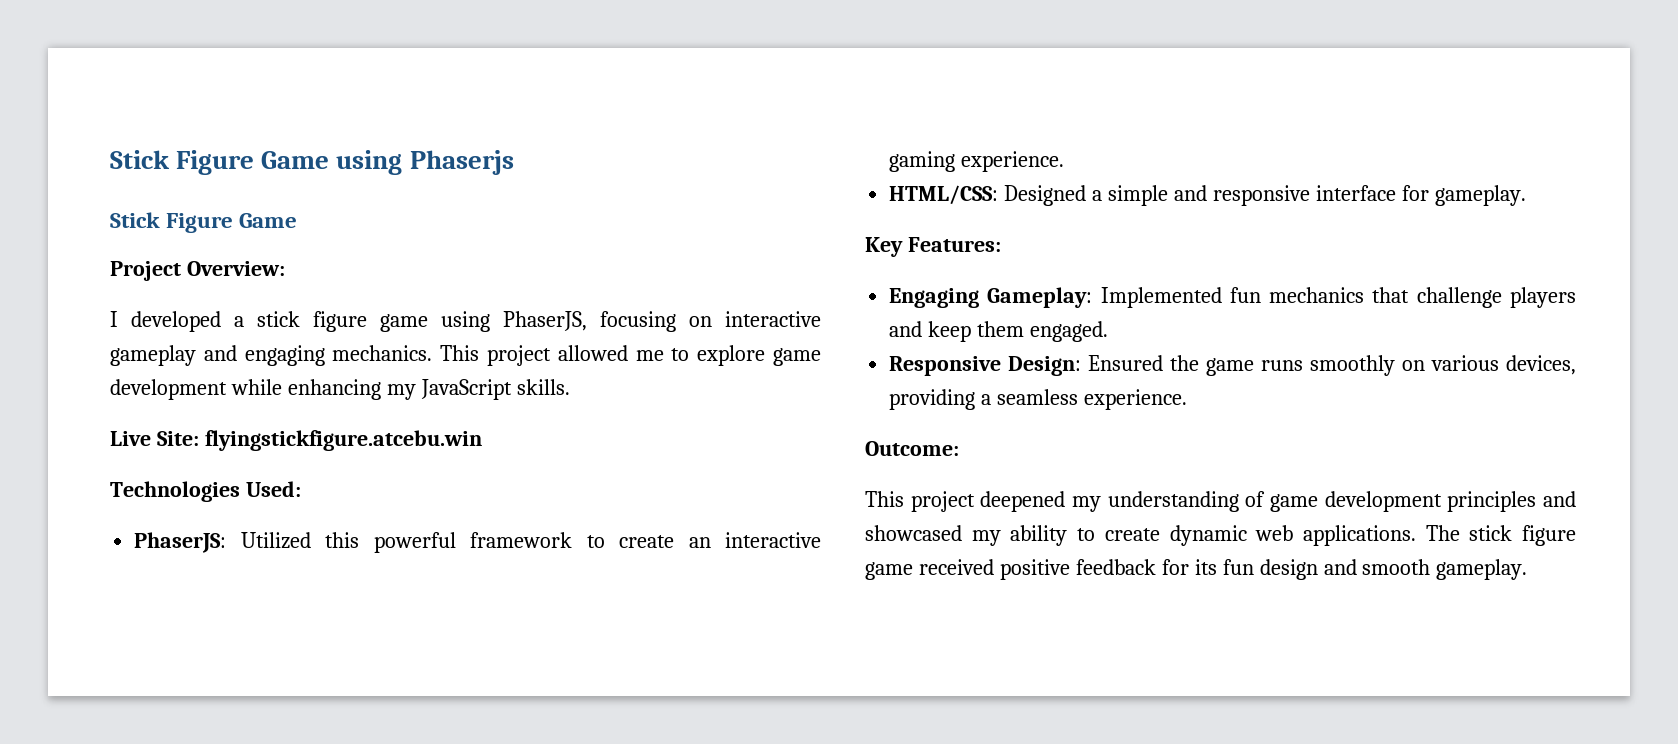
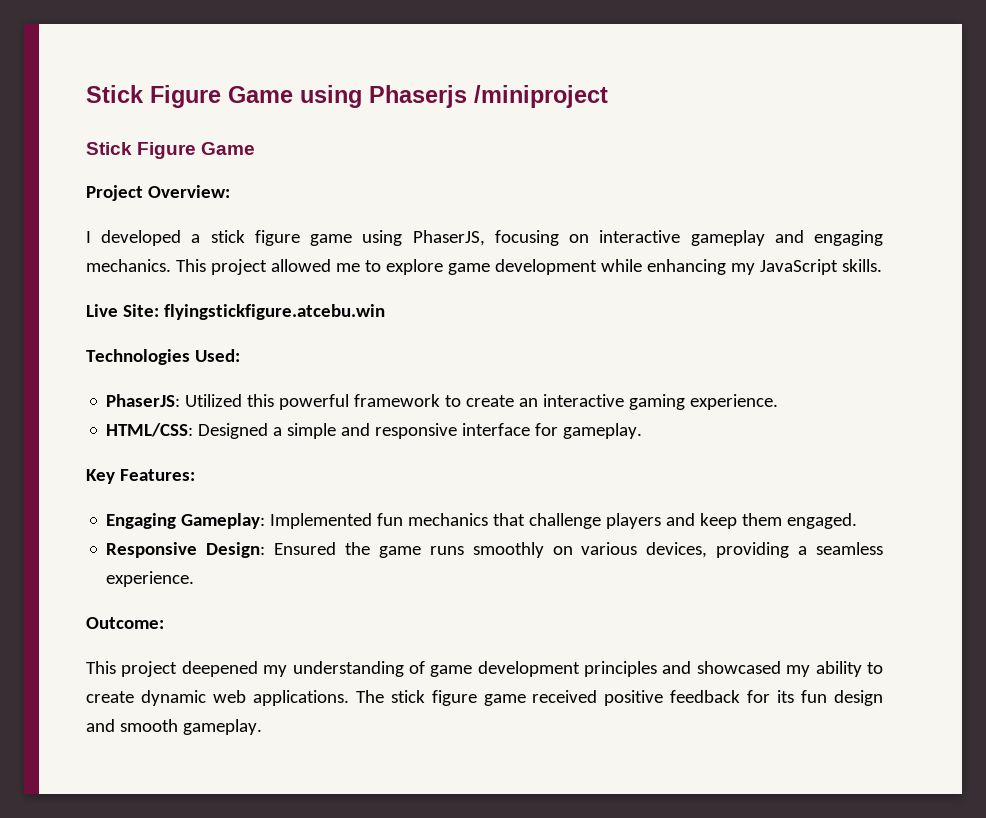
- Stick Figure Game using Phaserjs
+ Stick Figure Game using Phaserjs /miniproject

